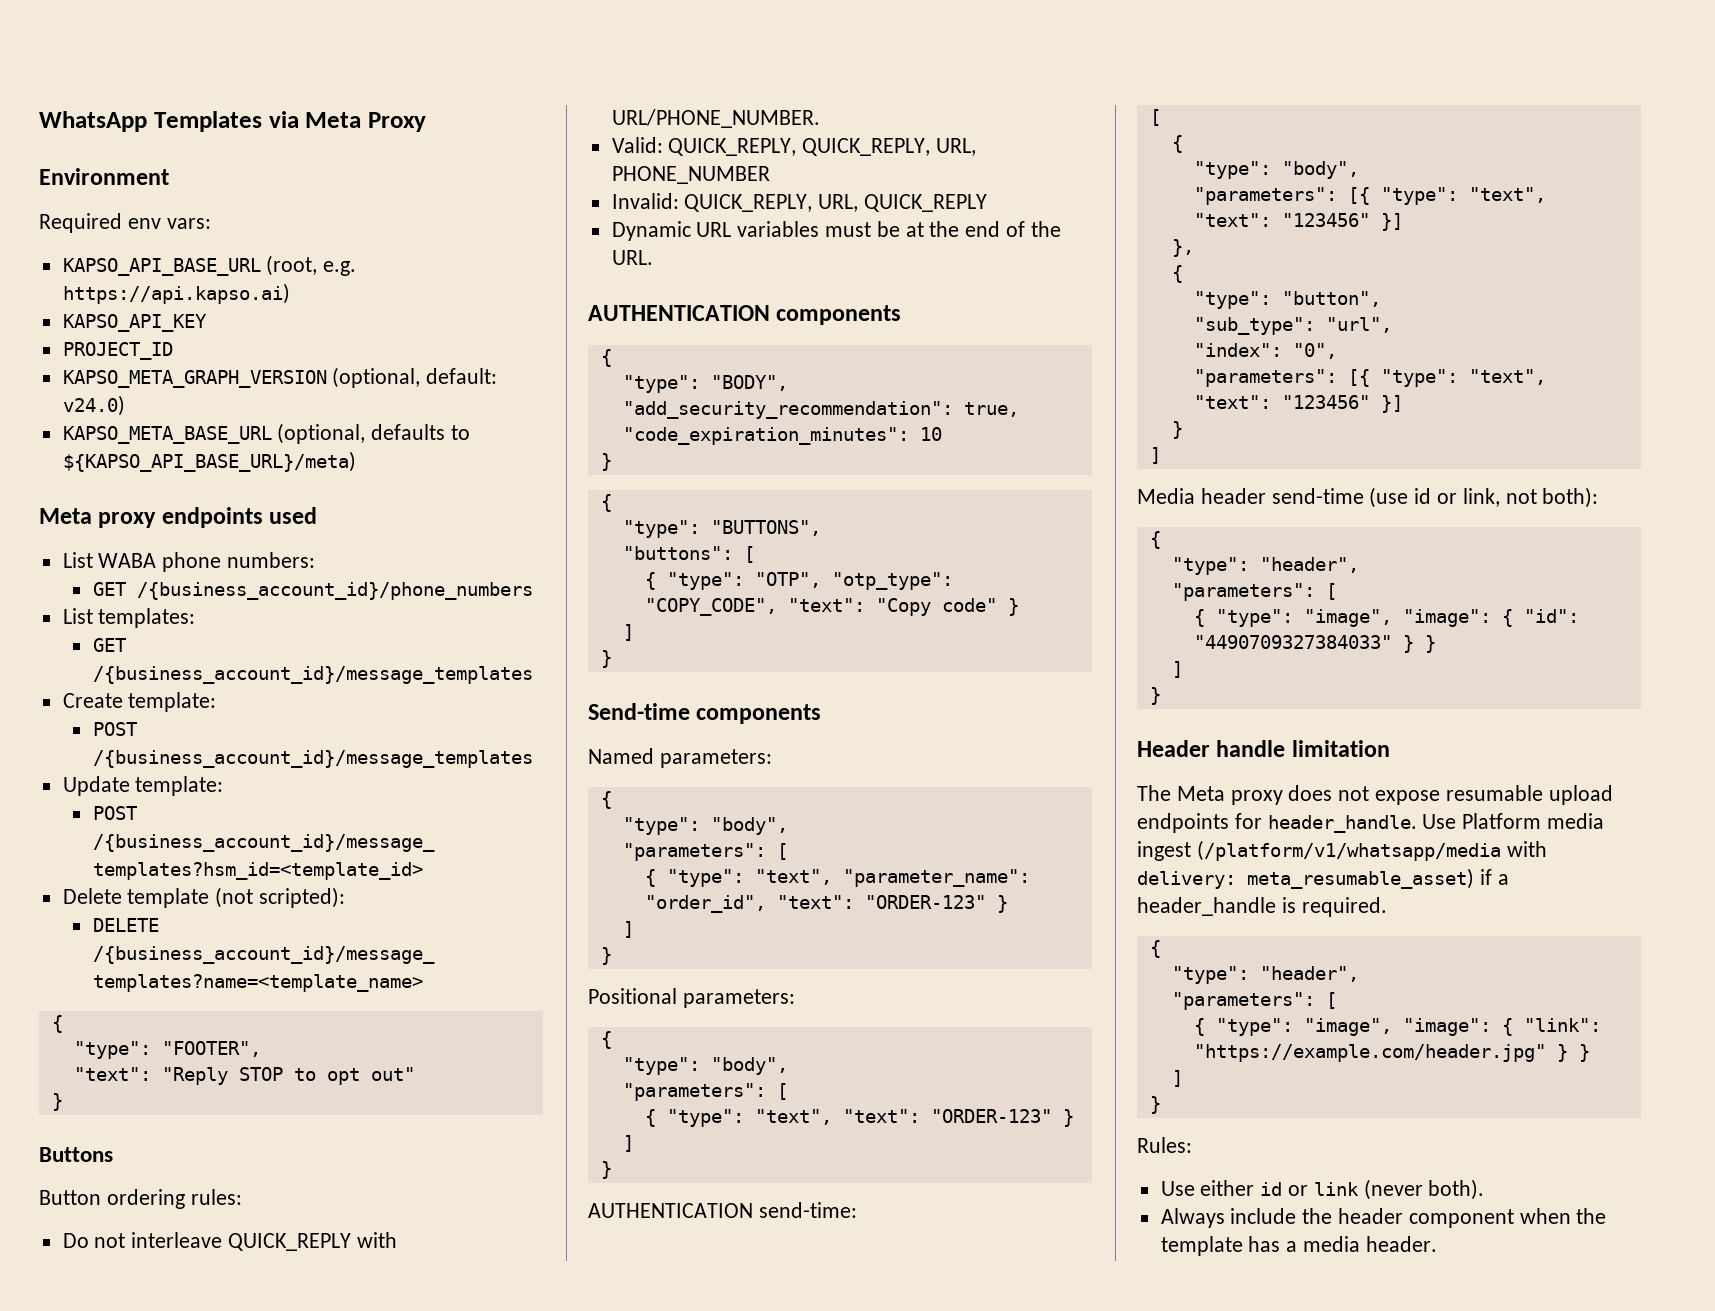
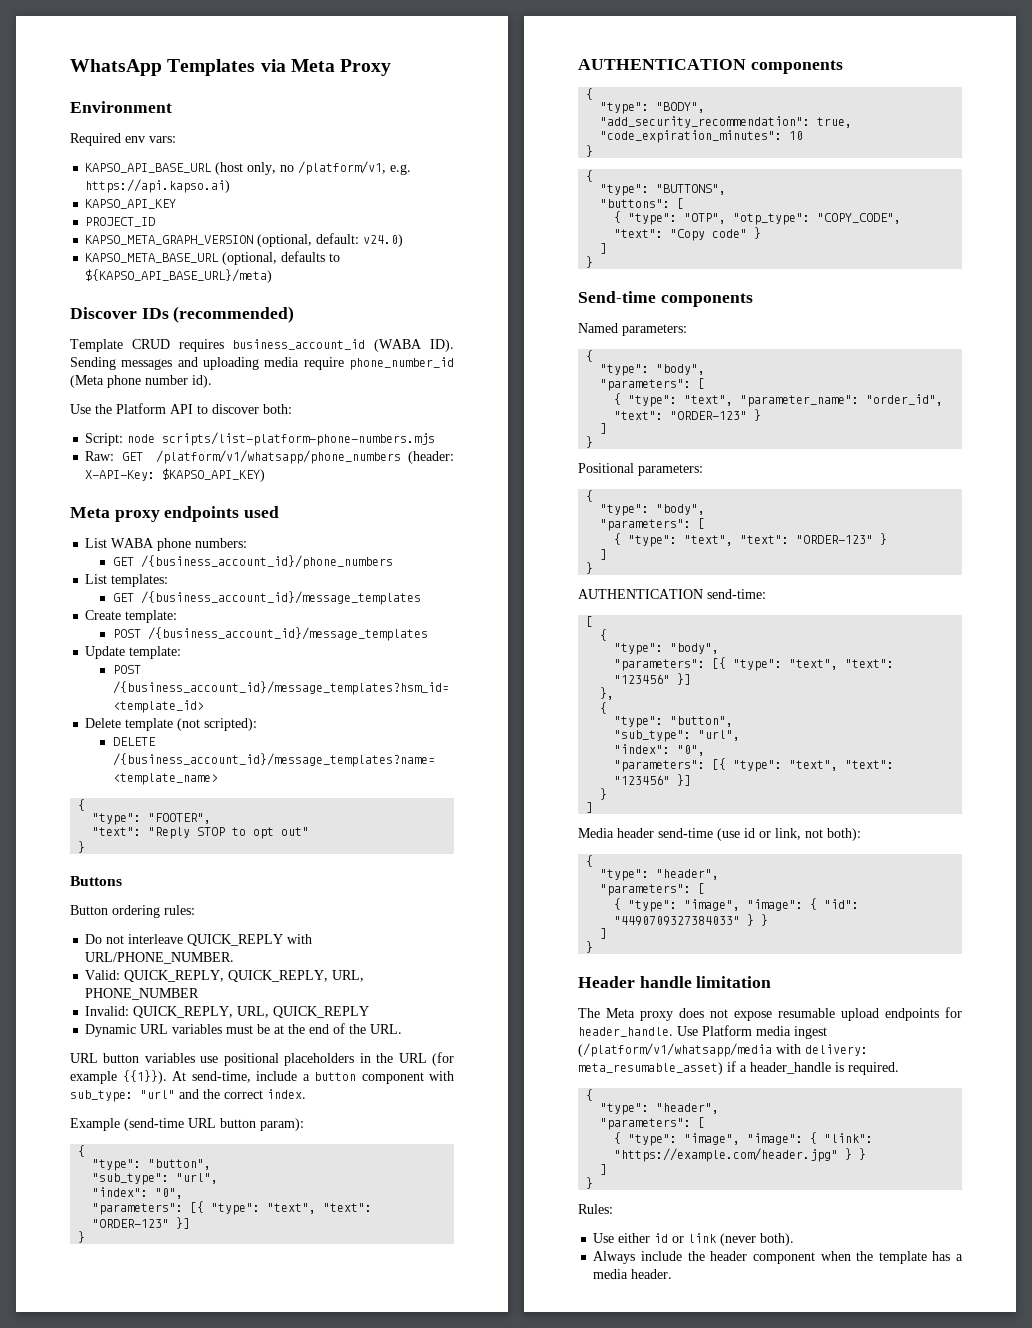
- KAPSO_API_BASE_URL (root, e.g. https://api.kapso.ai)
+ KAPSO_API_BASE_URL (host only, no /platform/v1, e.g. https://api.kapso.ai)
+ Discover IDs (recommended)
+ Template CRUD requires business_account_id (WABA ID). Sending messages and uploading media require phone_number_id (Meta phone number id).
+ Use the Platform API to discover both:
+ Script: node scripts/list-platform-phone-numbers.mjs
+ Raw: GET /platform/v1/whatsapp/phone_numbers (header: X-API-Key: $KAPSO_API_KEY)
+ URL button variables use positional placeholders in the URL (for example {{1}}). At send-time, include a button component with sub_type: "url" and the correct index.
+ Example (send-time URL button param):
+ {
+ "type": "button",
+ "sub_type": "url",
+ "index": "0",
+ "parameters": [{ "type": "text", "text": "ORDER-123" }]
+ }

